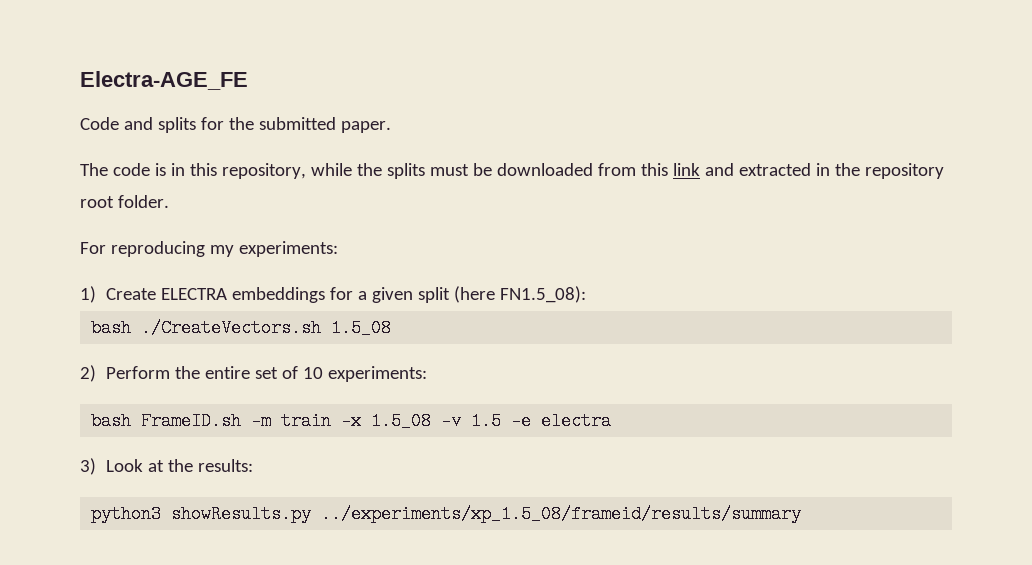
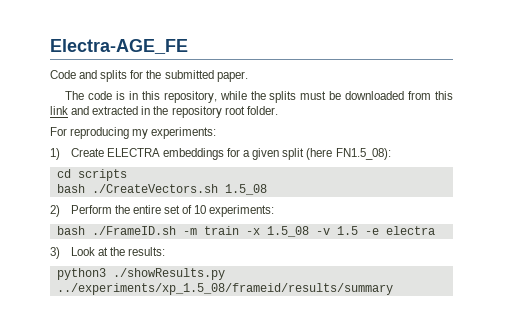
+ cd scripts
- bash FrameID.sh -m train -x 1.5_08 -v 1.5 -e electra
+ bash ./FrameID.sh -m train -x 1.5_08 -v 1.5 -e electra
- python3 showResults.py ../experiments/xp_1.5_08/frameid/results/summary
+ python3 ./showResults.py ../experiments/xp_1.5_08/frameid/results/summary

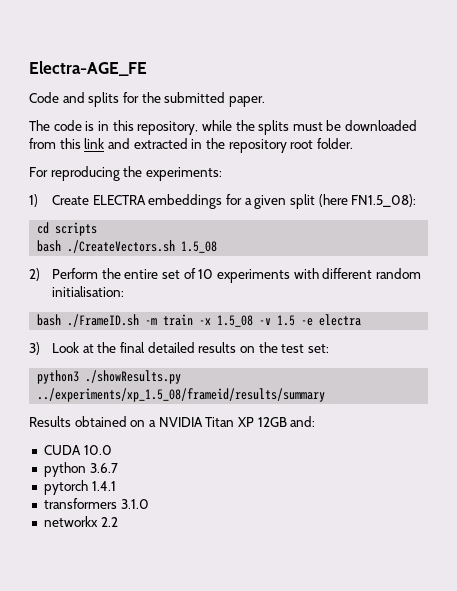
- For reproducing my experiments:
+ For reproducing the experiments:
- 2) Perform the entire set of 10 experiments:
+ 2) Perform the entire set of 10 experiments with different random initialisation:
- 3) Look at the results:
+ 3) Look at the final detailed results on the test set:
  python3 ./showResults.py ../experiments/xp_1.5_08/frameid/results/summary
+ Results obtained on a NVIDIA Titan XP 12GB and:
+ CUDA 10.0
+ python 3.6.7
+ pytorch 1.4.1
+ transformers 3.1.0
+ networkx 2.2

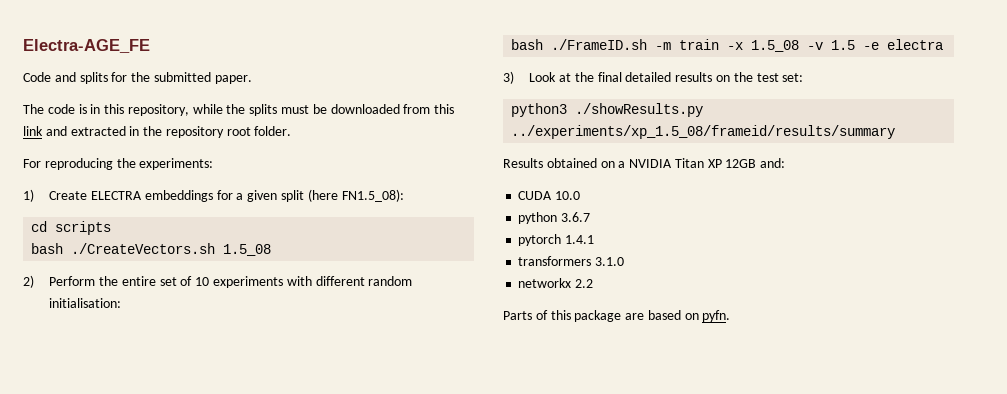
+ Parts of this package are based on pyfn.

